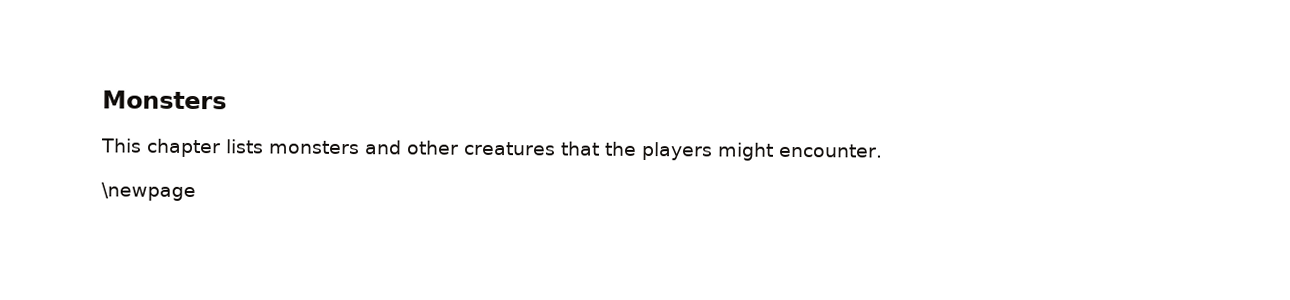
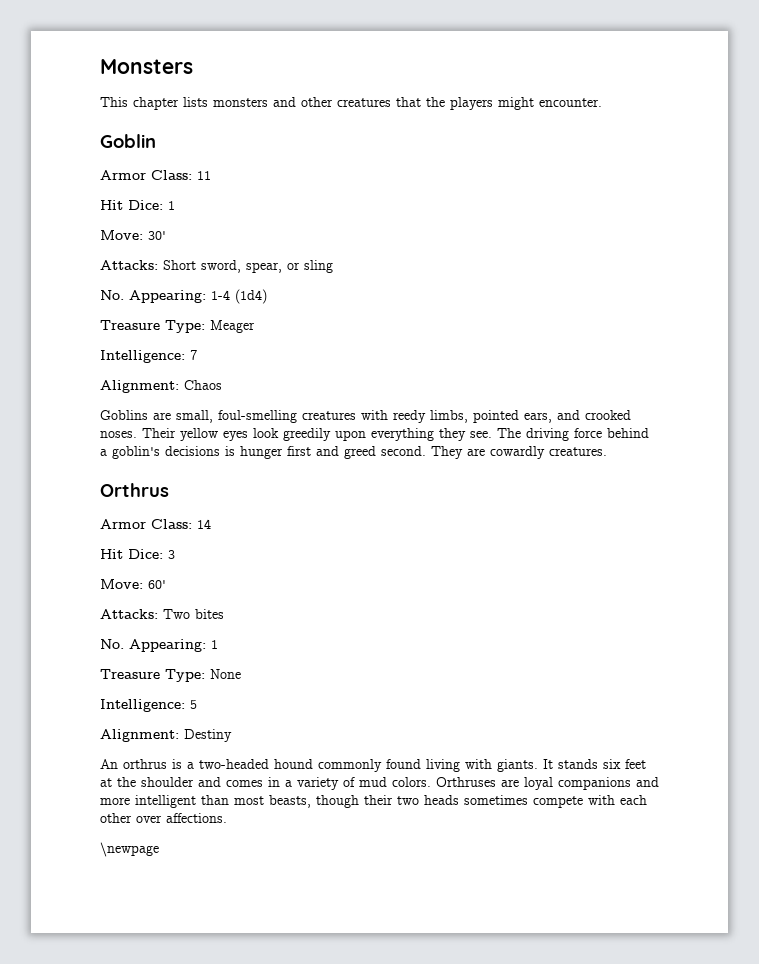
+ Goblin
+ Armor Class: 11
+ Hit Dice: 1
+ Move: 30'
+ Attacks: Short sword, spear, or sling
+ No. Appearing: 1-4 (1d4)
+ Treasure Type: Meager
+ Intelligence: 7
+ Alignment: Chaos
+ Goblins are small, foul-smelling creatures with reedy limbs, pointed ears, and crooked noses. Their yellow eyes look greedily upon everything they see. The driving force behind a goblin's decisions is hunger first and greed second. They are cowardly creatures.
+ Orthrus
+ Armor Class: 14
+ Hit Dice: 3
+ Move: 60'
+ Attacks: Two bites
+ No. Appearing: 1
+ Treasure Type: None
+ Intelligence: 5
+ Alignment: Destiny
+ An orthrus is a two-headed hound commonly found living with giants. It stands six feet at the shoulder and comes in a variety of mud colors. Orthruses are loyal companions and more intelligent than most beasts, though their two heads sometimes compete with each other over affections.

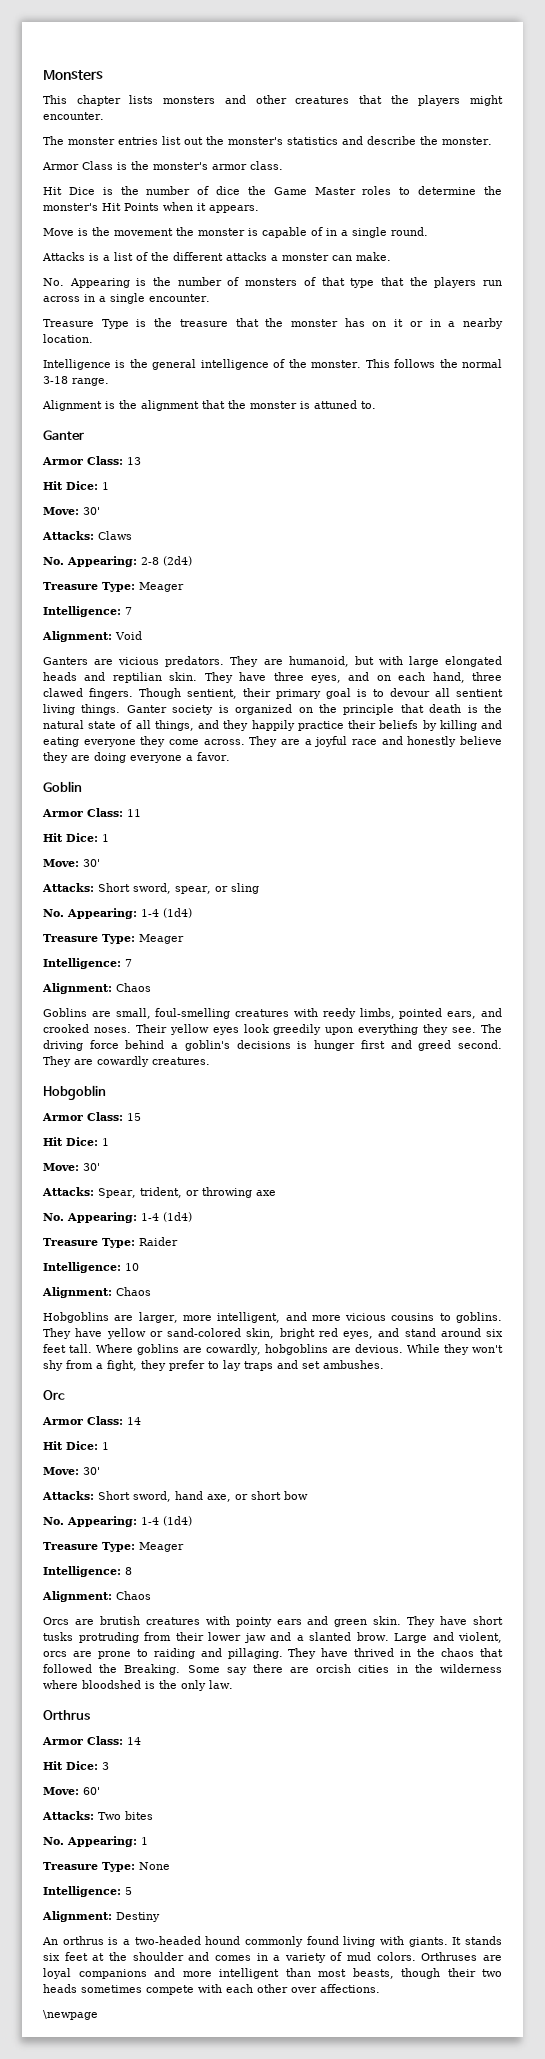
+ The monster entries list out the monster's statistics and describe the monster.
+ Armor Class is the monster's armor class.
+ Hit Dice is the number of dice the Game Master roles to determine the monster's Hit Points when it appears.
+ Move is the movement the monster is capable of in a single round.
+ Attacks is a list of the different attacks a monster can make.
+ No. Appearing is the number of monsters of that type that the players run across in a single encounter.
+ Treasure Type is the treasure that the monster has on it or in a nearby location.
+ Intelligence is the general intelligence of the monster. This follows the normal 3-18 range.
+ Alignment is the alignment that the monster is attuned to.
+ Ganter
+ Armor Class: 13
+ Hit Dice: 1
+ Move: 30'
+ Attacks: Claws
+ No. Appearing: 2-8 (2d4)
+ Treasure Type: Meager
+ Intelligence: 7
+ Alignment: Void
+ Ganters are vicious predators. They are humanoid, but with large elongated heads and reptilian skin. They have three eyes, and on each hand, three clawed fingers. Though sentient, their primary goal is to devour all sentient living things. Ganter society is organized on the principle that death is the natural state of all things, and they happily practice their beliefs by killing and eating everyone they come across. They are a joyful race and honestly believe they are doing everyone a favor.
+ Hobgoblin
+ Armor Class: 15
+ Hit Dice: 1
+ Move: 30'
+ Attacks: Spear, trident, or throwing axe
+ No. Appearing: 1-4 (1d4)
+ Treasure Type: Raider
+ Intelligence: 10
+ Alignment: Chaos
+ Hobgoblins are larger, more intelligent, and more vicious cousins to goblins. They have yellow or sand-colored skin, bright red eyes, and stand around six feet tall. Where goblins are cowardly, hobgoblins are devious. While they won't shy from a fight, they prefer to lay traps and set ambushes.
+ Orc
+ Armor Class: 14
+ Hit Dice: 1
+ Move: 30'
+ Attacks: Short sword, hand axe, or short bow
+ No. Appearing: 1-4 (1d4)
+ Treasure Type: Meager
+ Intelligence: 8
+ Alignment: Chaos
+ Orcs are brutish creatures with pointy ears and green skin. They have short tusks protruding from their lower jaw and a slanted brow. Large and violent, orcs are prone to raiding and pillaging. They have thrived in the chaos that followed the Breaking. Some say there are orcish cities in the wilderness where bloodshed is the only law.

